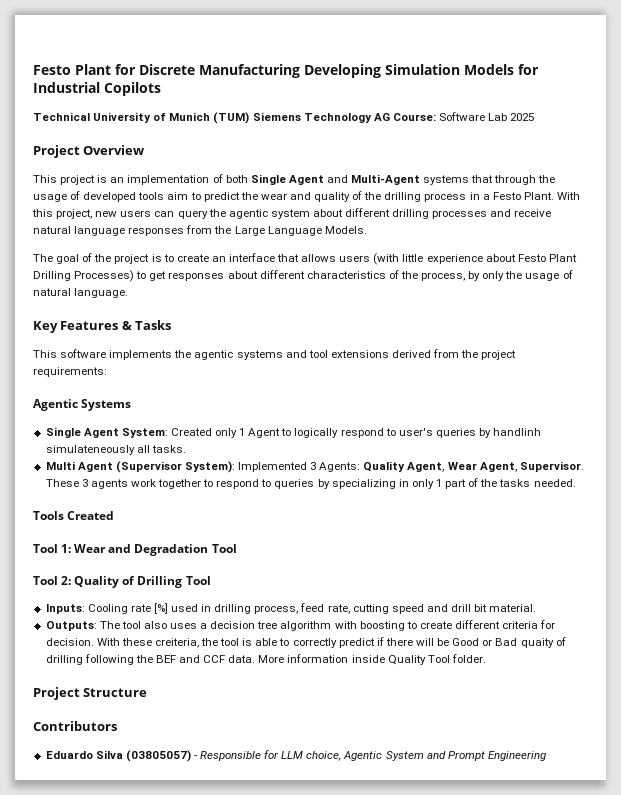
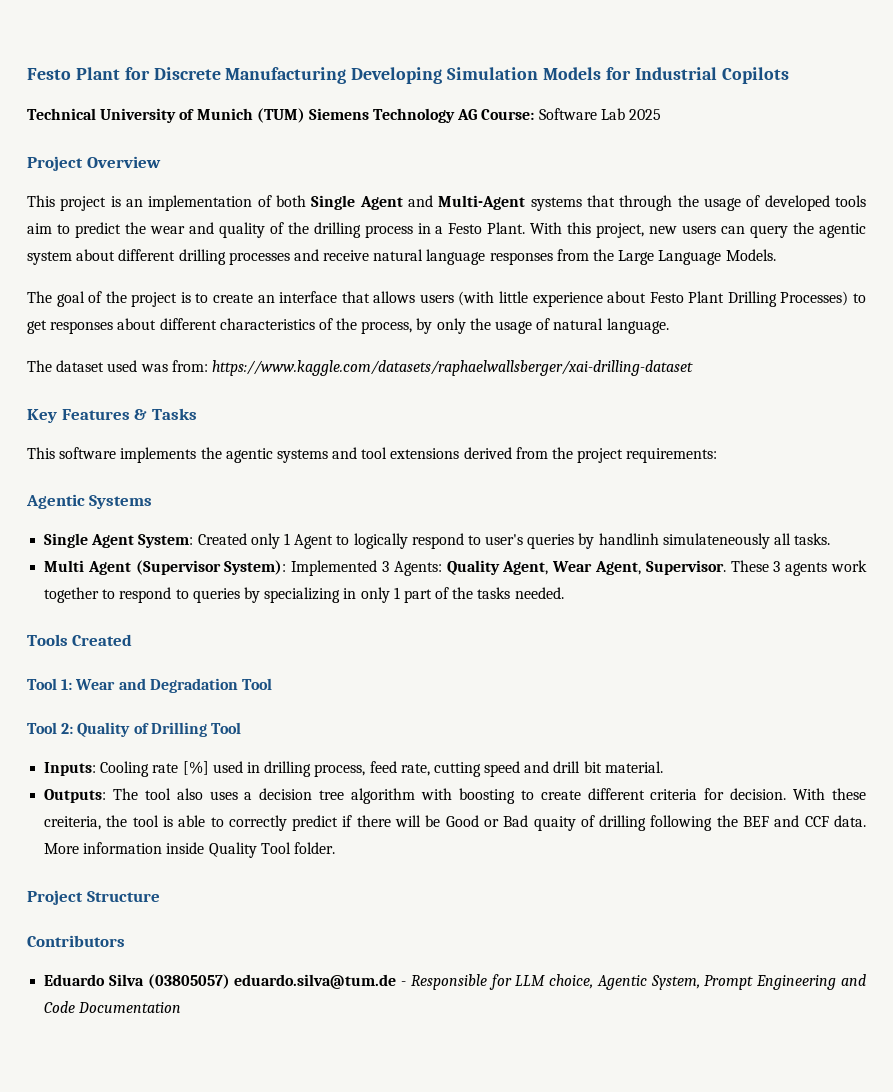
+ The dataset used was from: https://www.kaggle.com/datasets/raphaelwallsberger/xai-drilling-dataset
- Eduardo Silva (03805057) - Responsible for LLM choice, Agentic System and Prompt Engineering
+ Eduardo Silva (03805057) eduardo.silva@tum.de - Responsible for LLM choice, Agentic System, Prompt Engineering and Code Documentation

